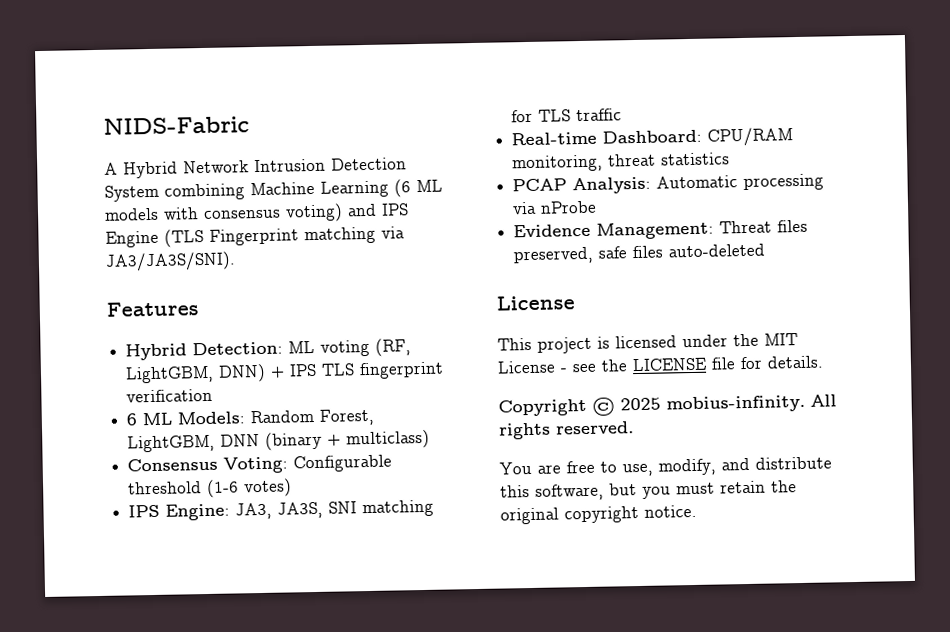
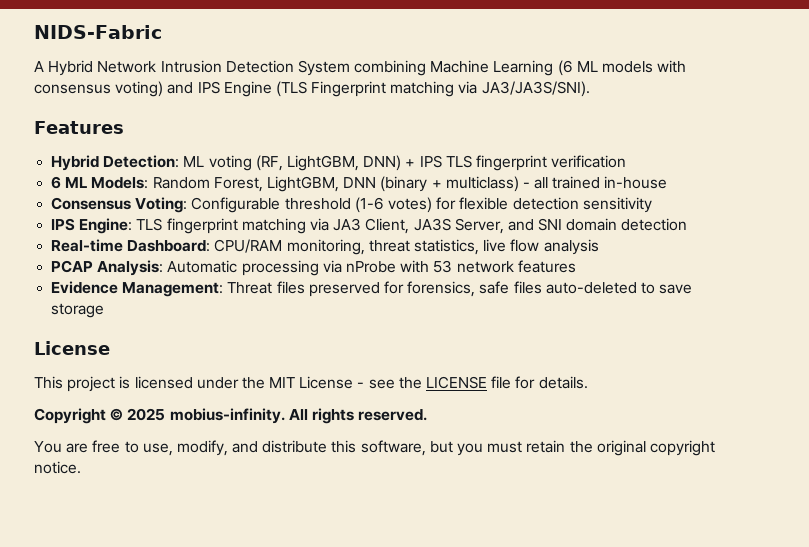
- 6 ML Models: Random Forest, LightGBM, DNN (binary + multiclass)
+ 6 ML Models: Random Forest, LightGBM, DNN (binary + multiclass) - all trained in-house
- Consensus Voting: Configurable threshold (1-6 votes)
- IPS Engine: JA3, JA3S, SNI matching for TLS traffic
+ Consensus Voting: Configurable threshold (1-6 votes) for flexible detection sensitivity
+ IPS Engine: TLS fingerprint matching via JA3 Client, JA3S Server, and SNI domain detection
- Real-time Dashboard: CPU/RAM monitoring, threat statistics
+ Real-time Dashboard: CPU/RAM monitoring, threat statistics, live flow analysis
- PCAP Analysis: Automatic processing via nProbe
+ PCAP Analysis: Automatic processing via nProbe with 53 network features
- Evidence Management: Threat files preserved, safe files auto-deleted
+ Evidence Management: Threat files preserved for forensics, safe files auto-deleted to save storage

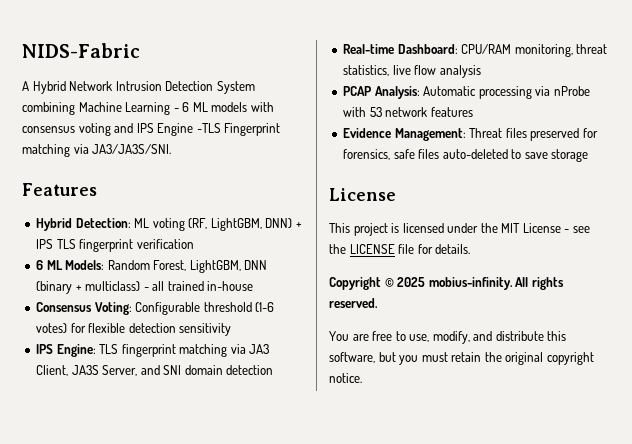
- A Hybrid Network Intrusion Detection System combining Machine Learning (6 ML models with consensus voting) and IPS Engine (TLS Fingerprint matching via JA3/JA3S/SNI).
+ A Hybrid Network Intrusion Detection System combining Machine Learning - 6 ML models with consensus voting and IPS Engine -TLS Fingerprint matching via JA3/JA3S/SNI.

